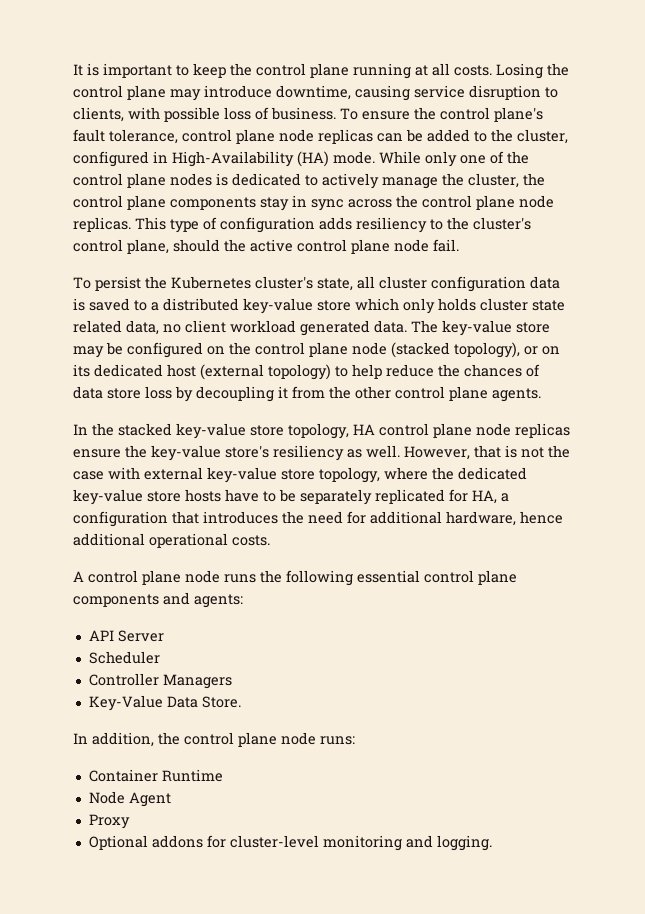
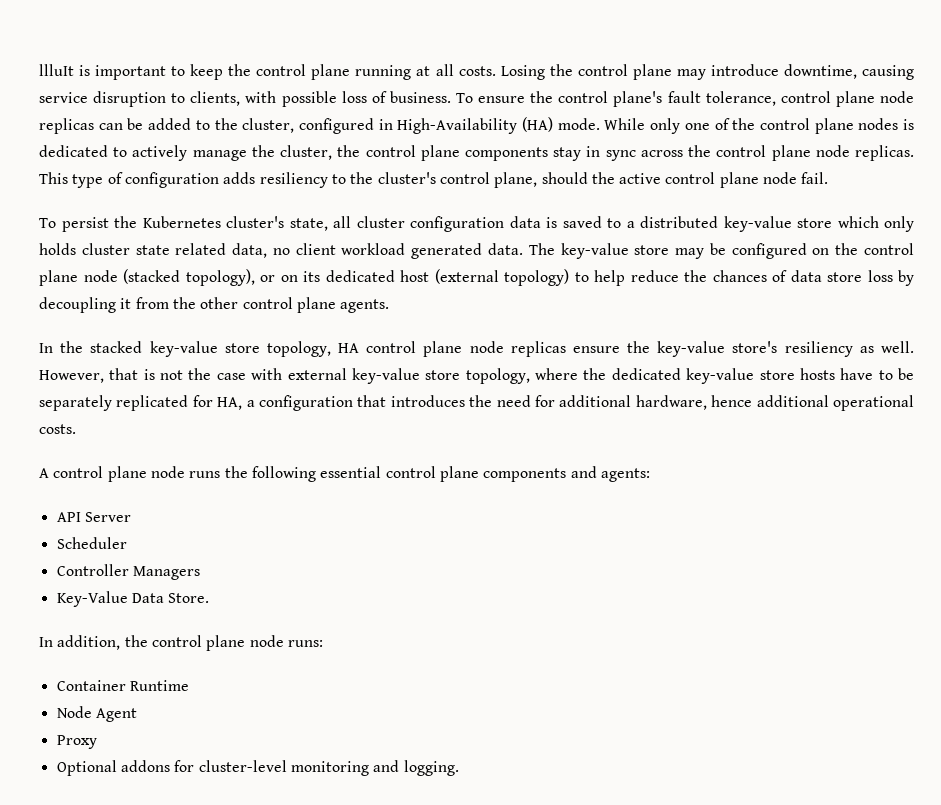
- It is important to keep the control plane running at all costs.
+ llluIt is important to keep the control plane running at all costs.

